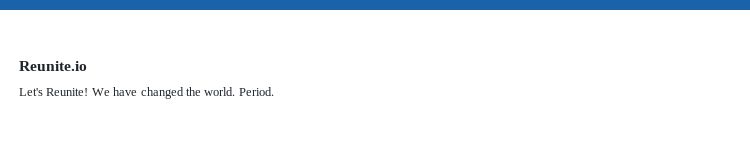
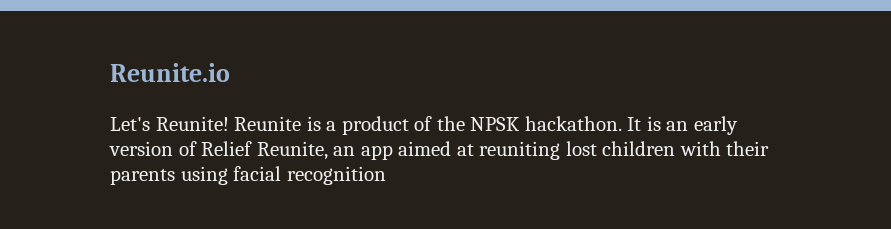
- We have changed the world. Period.
+ Reunite is a product of the NPSK hackathon. It is an early version of Relief Reunite, an app aimed at reuniting lost children with their parents using facial recognition

